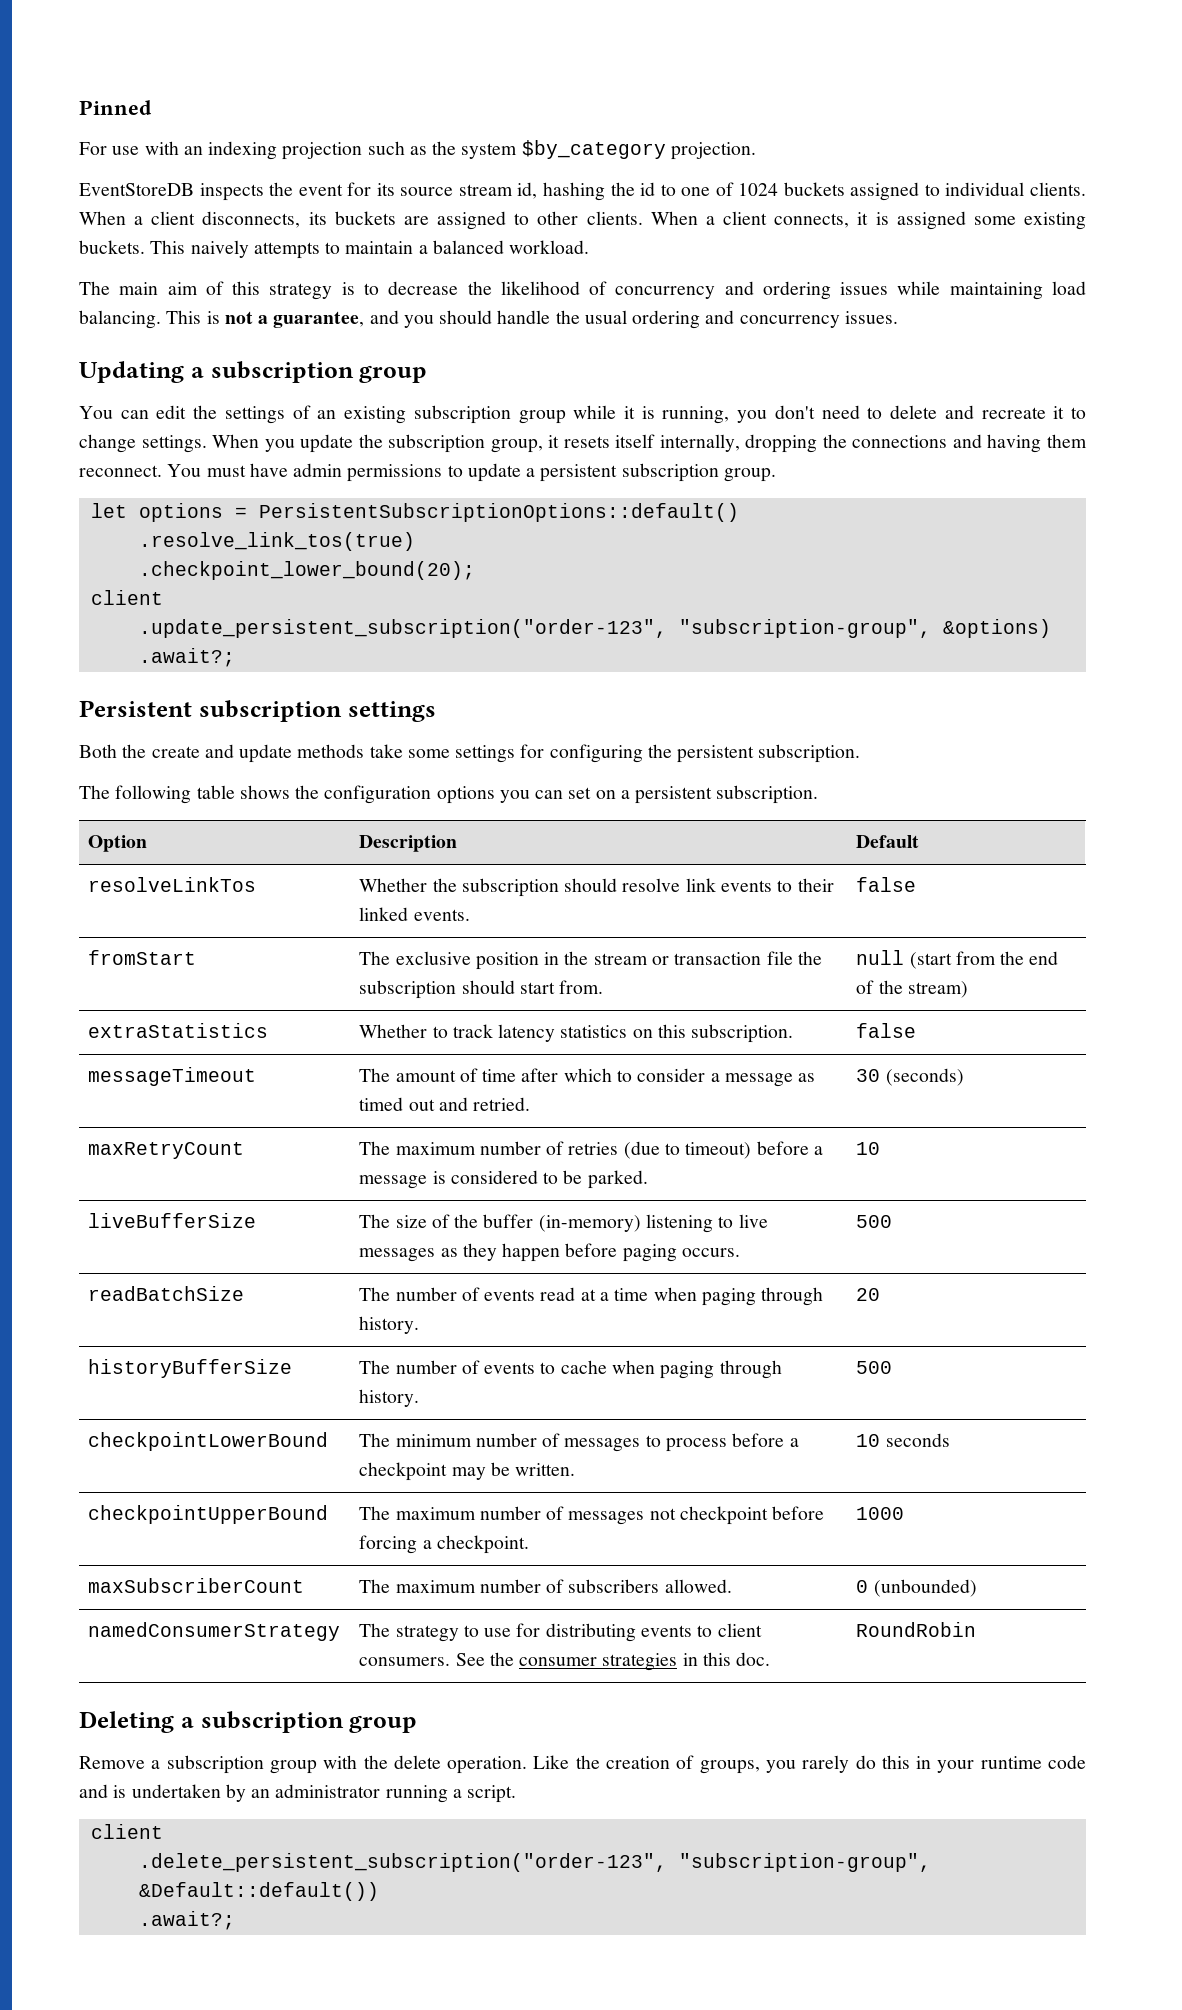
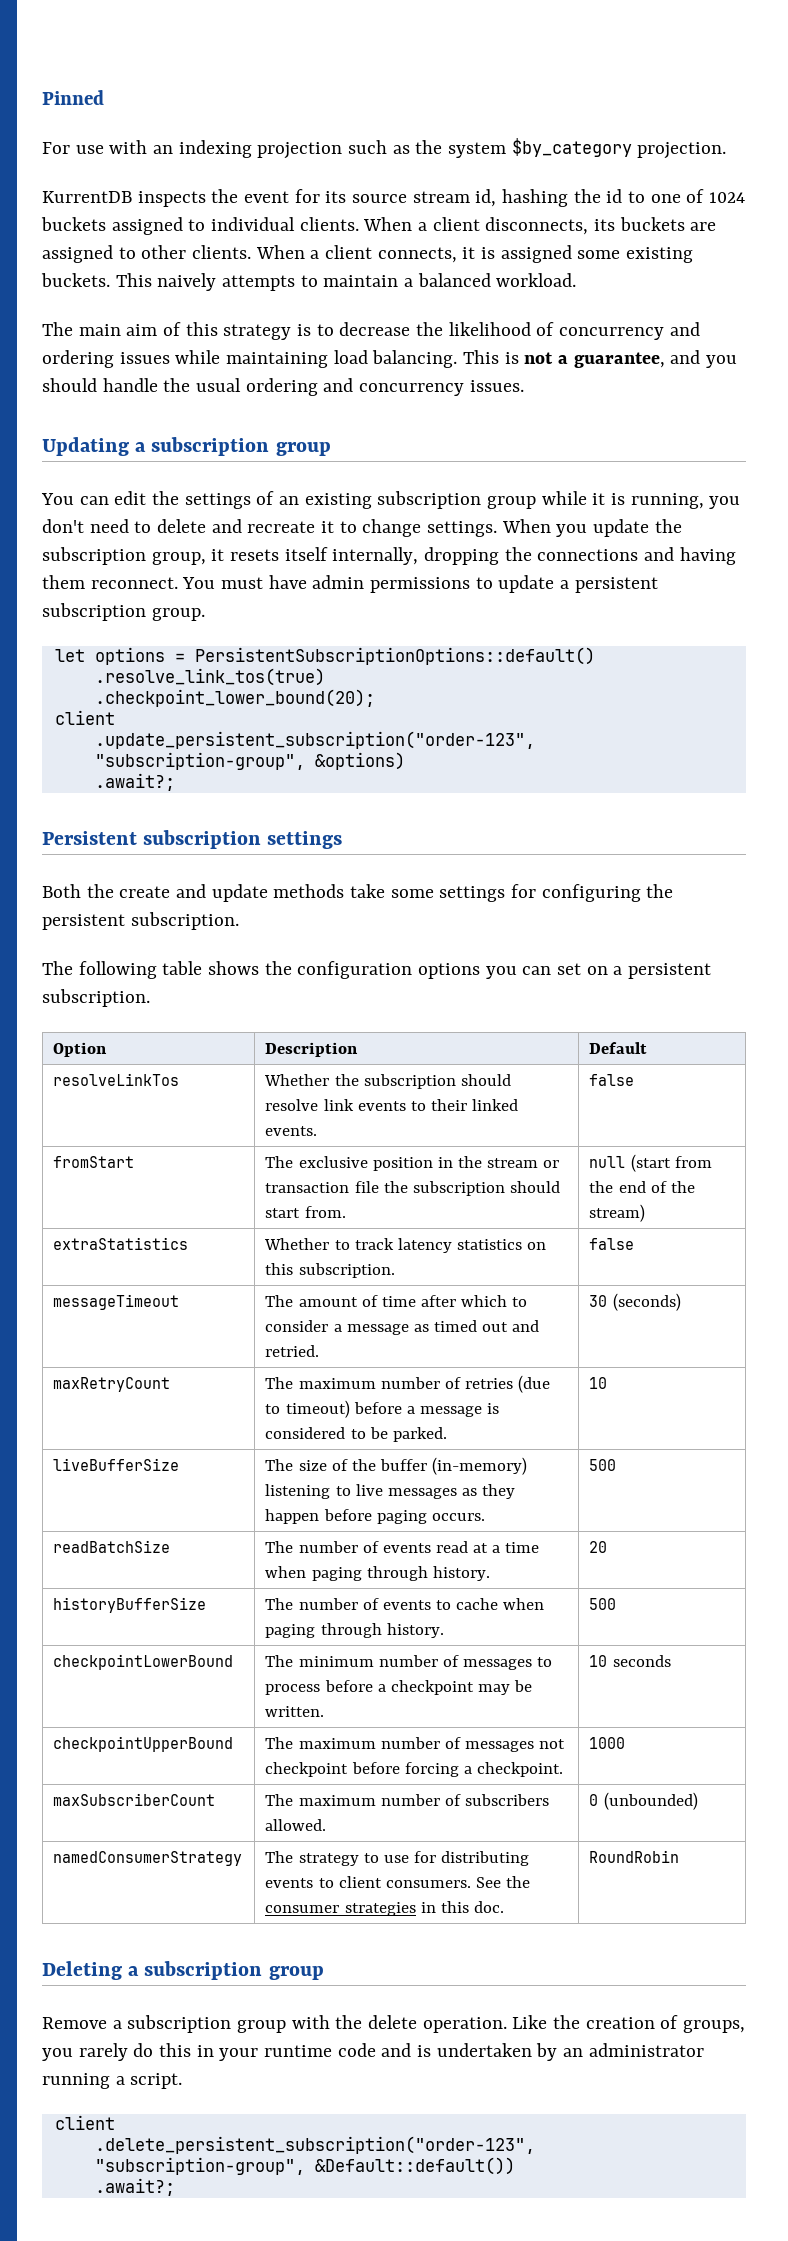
- EventStoreDB inspects the event for its source stream id, hashing the id to one of 1024 buckets assigned to individual clients.
+ KurrentDB inspects the event for its source stream id, hashing the id to one of 1024 buckets assigned to individual clients.

